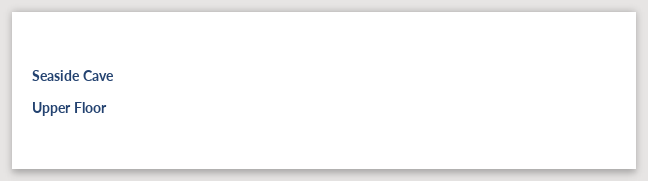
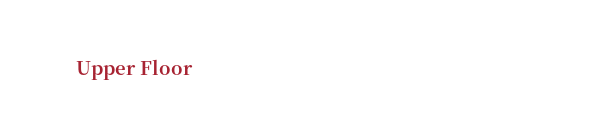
- Seaside Cave

